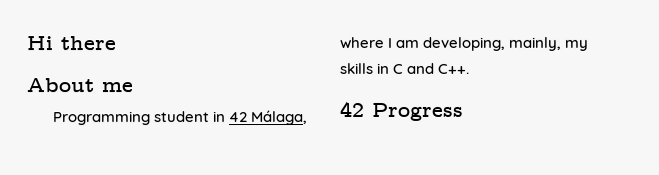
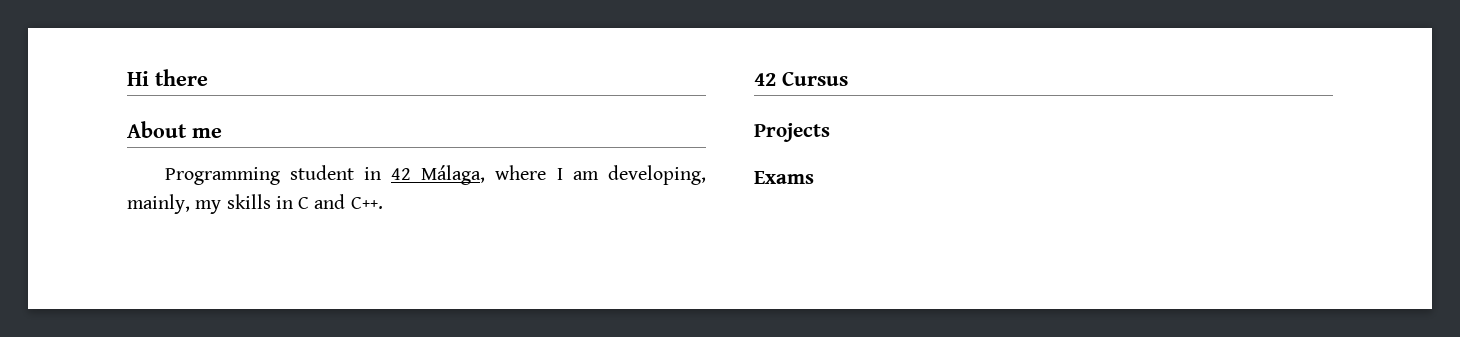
- 42 Progress
+ 42 Cursus
+ Projects
+ Exams

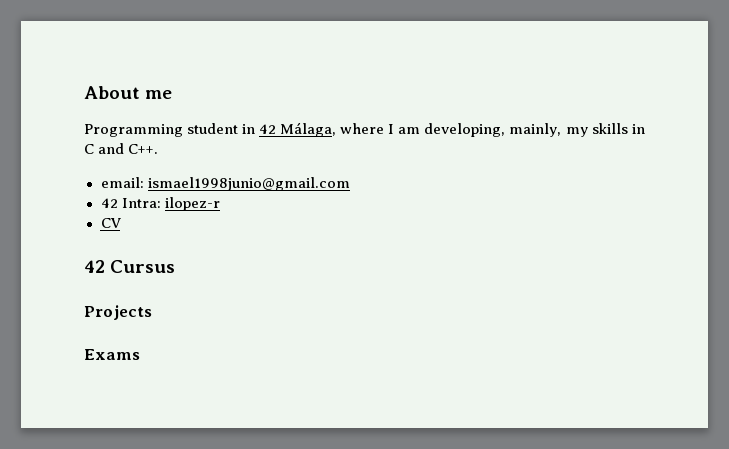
- Hi there
+ email: ismael1998junio@gmail.com
+ 42 Intra: ilopez-r
+ CV

